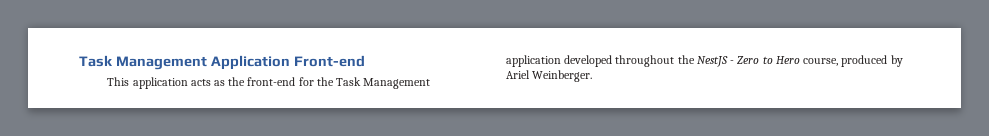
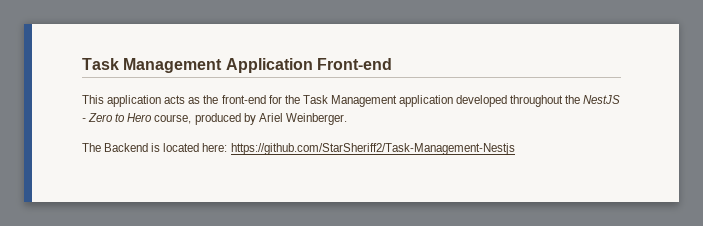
+ The Backend is located here: https://github.com/StarSheriff2/Task-Management-Nestjs

